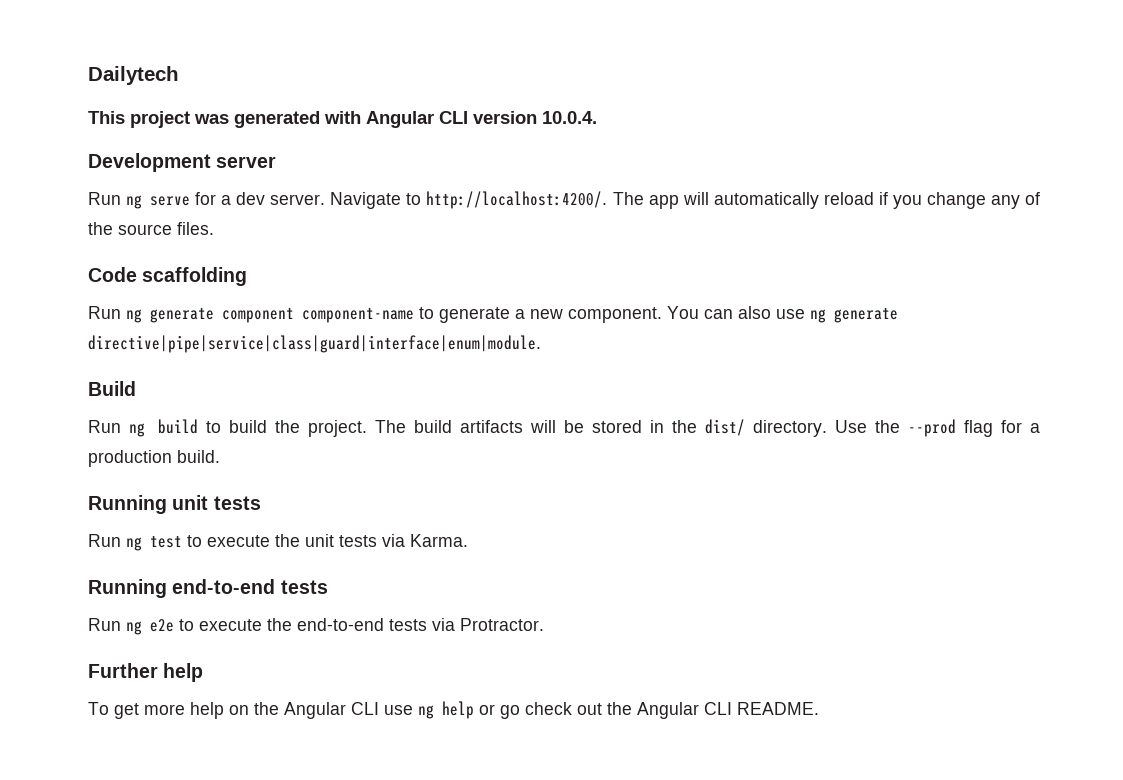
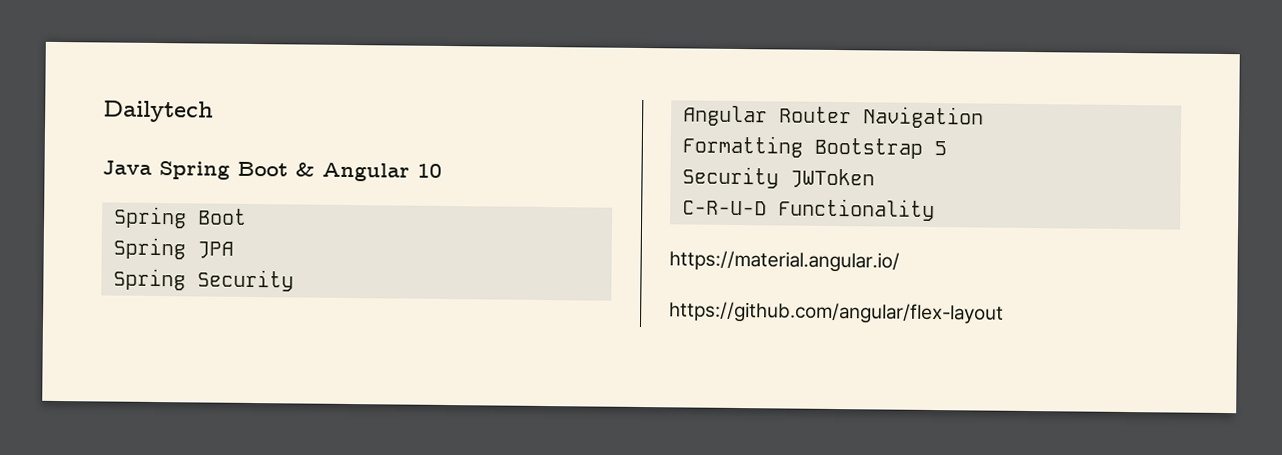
- This project was generated with Angular CLI version 10.0.4.
- Development server
- Run ng serve for a dev server. Navigate to http://localhost:4200/. The app will automatically reload if you change any of the source files.
- Code scaffolding
- Run ng generate component component-name to generate a new component. You can also use ng generate directive|pipe|service|class|guard|interface|enum|module.
- Build
- Run ng build to build the project. The build artifacts will be stored in the dist/ directory. Use the --prod flag for a production build.
- Running unit tests
- Run ng test to execute the unit tests via Karma.
- Running end-to-end tests
- Run ng e2e to execute the end-to-end tests via Protractor.
- Further help
- To get more help on the Angular CLI use ng help or go check out the Angular CLI README.
+ Java Spring Boot & Angular 10
+ Spring Boot
+ Spring JPA
+ Spring Security
+ Angular Router Navigation
+ Formatting Bootstrap 5
+ Security JWToken
+ C-R-U-D Functionality
+ https://material.angular.io/
+ https://github.com/angular/flex-layout

